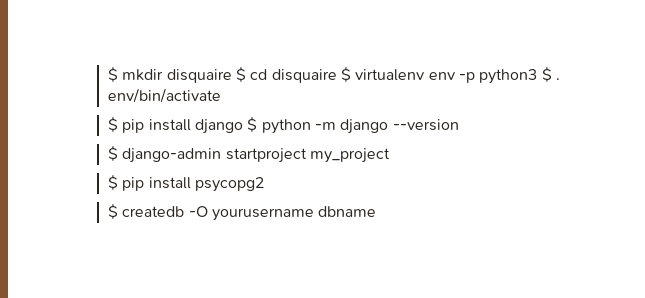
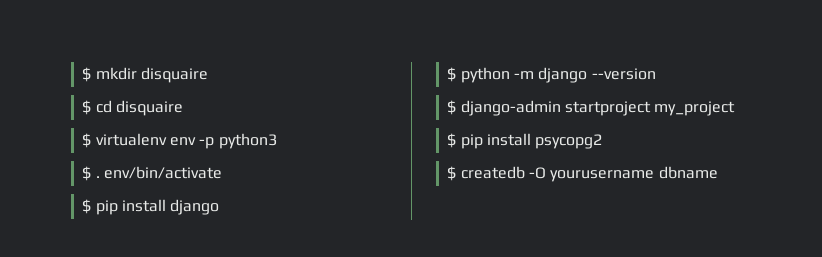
- $ mkdir disquaire $ cd disquaire $ virtualenv env -p python3 $ . env/bin/activate
+ $ mkdir disquaire
+ $ cd disquaire
+ $ virtualenv env -p python3
+ $ . env/bin/activate
- $ pip install django $ python -m django --version
+ $ pip install django
+ $ python -m django --version

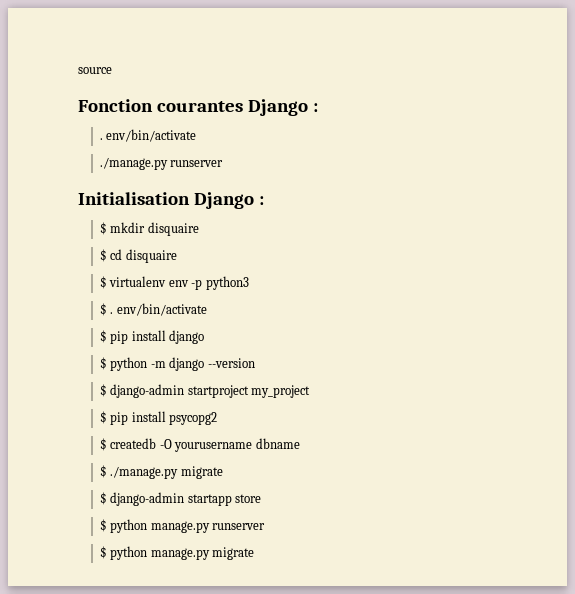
+ source
+ Fonction courantes Django :
+ . env/bin/activate
+ ./manage.py runserver
+ Initialisation Django :
+ $ ./manage.py migrate
+ $ django-admin startapp store
+ $ python manage.py runserver
+ $ python manage.py migrate

